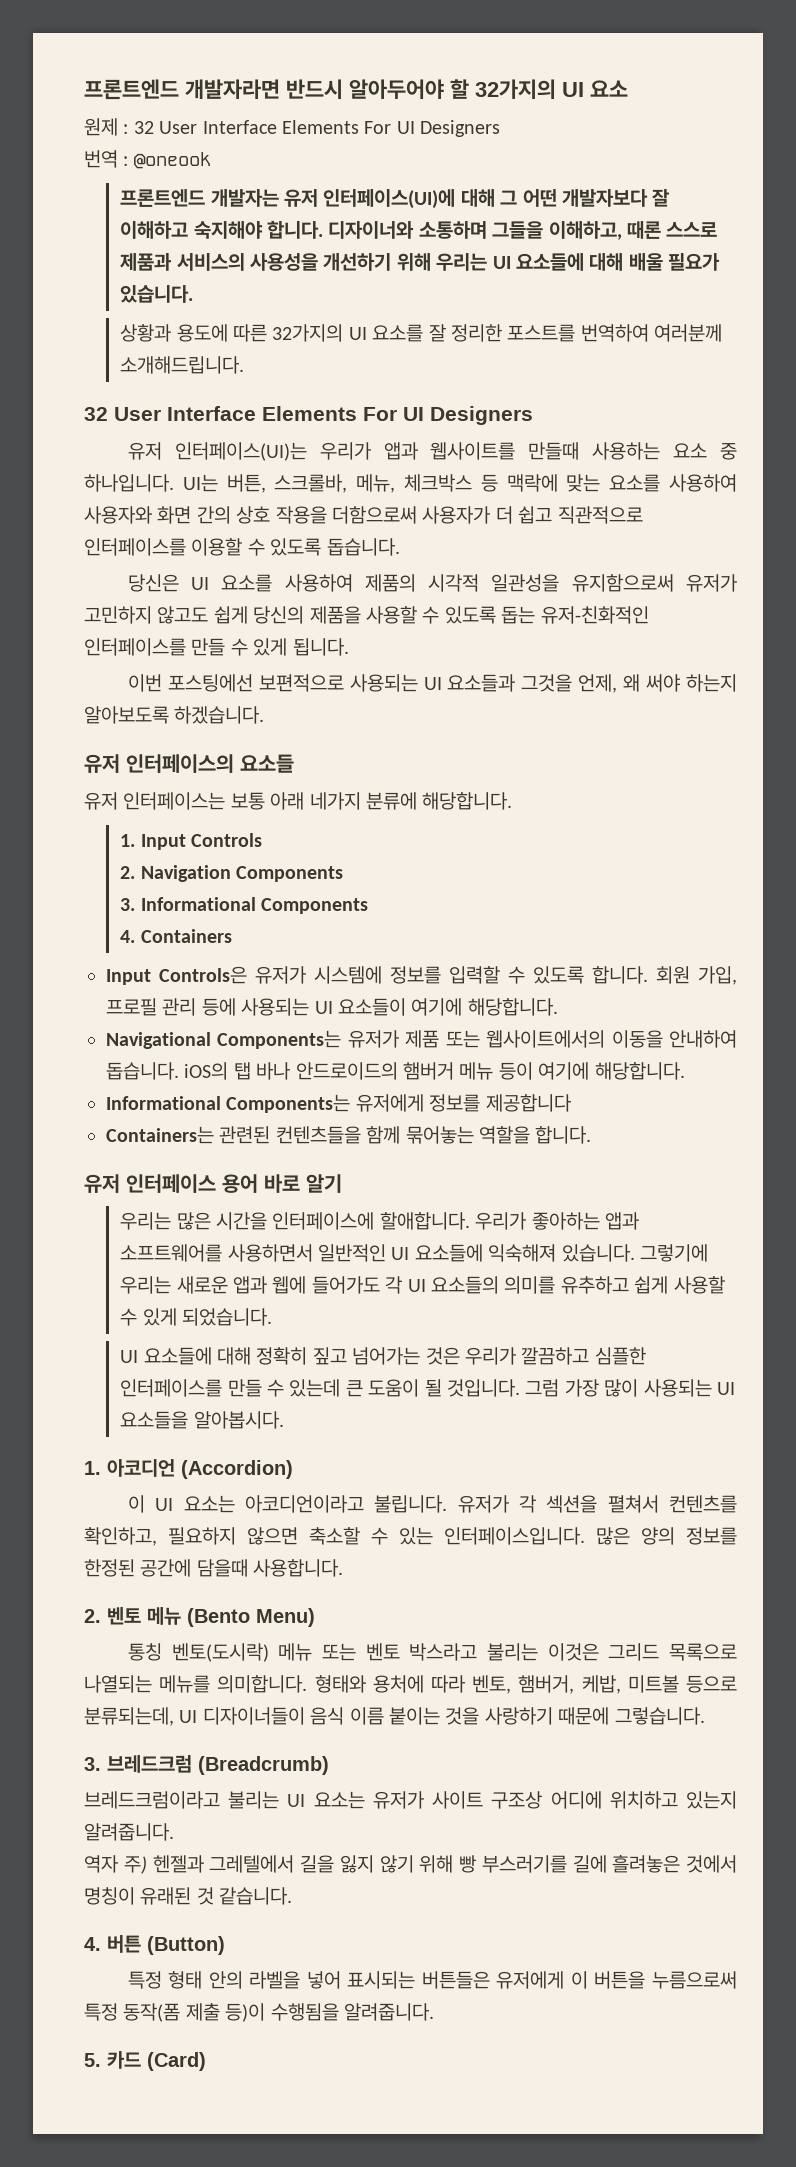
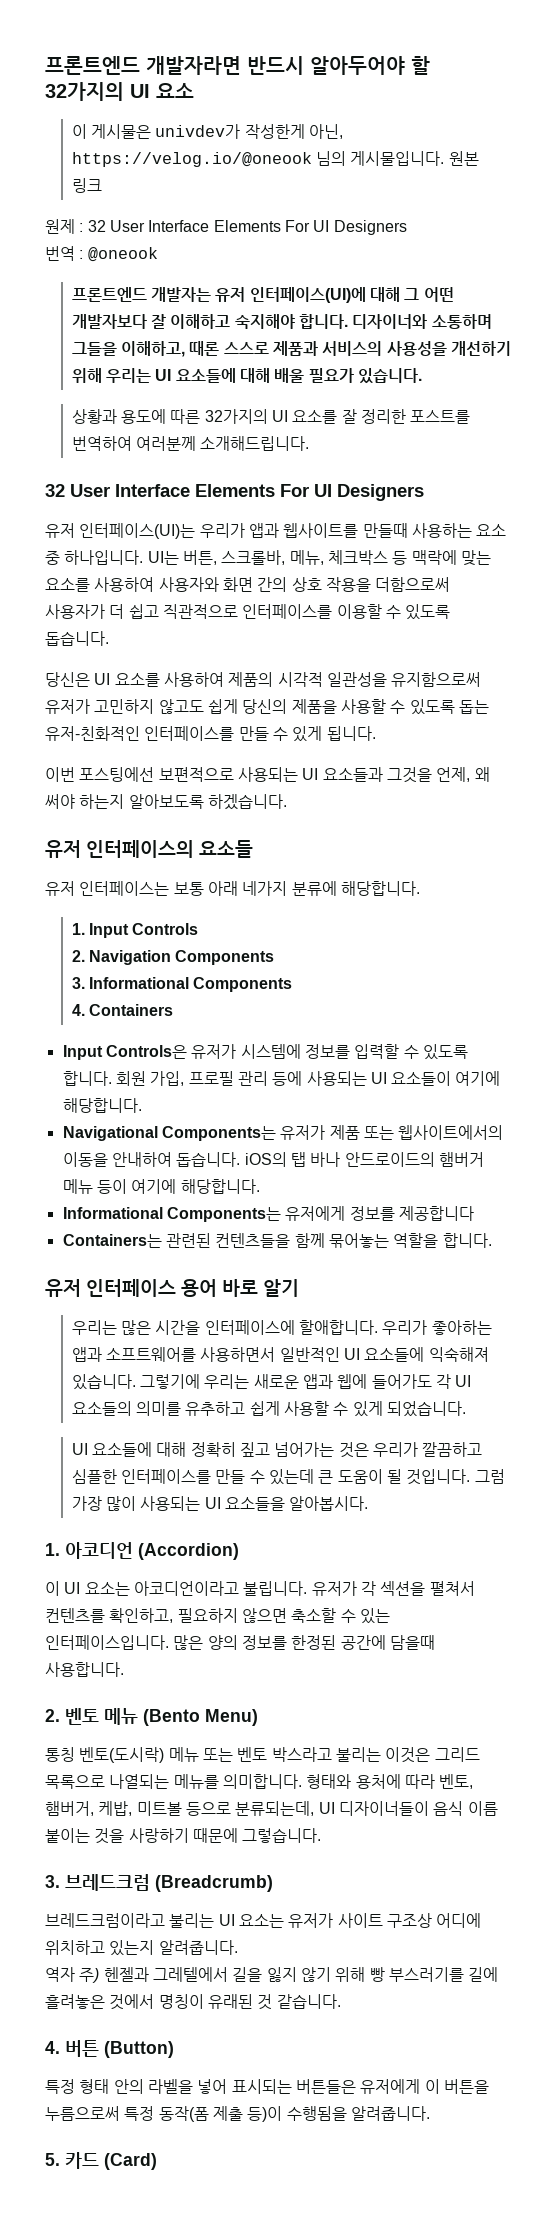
+ 이 게시물은 univdev가 작성한게 아닌, https://velog.io/@oneook 님의 게시물입니다. 원본 링크

